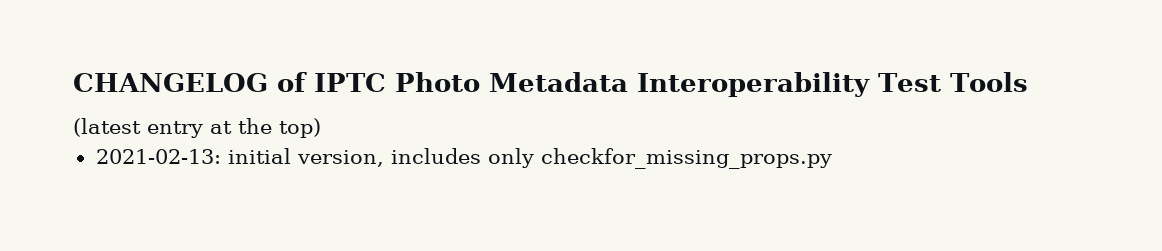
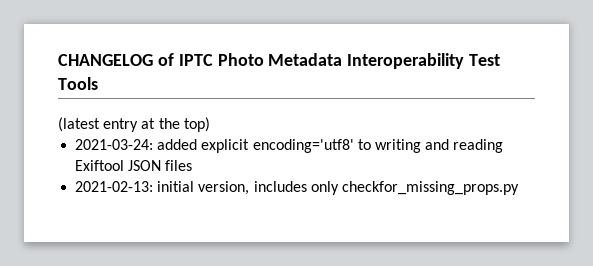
+ 2021-03-24: added explicit encoding='utf8' to writing and reading Exiftool JSON files

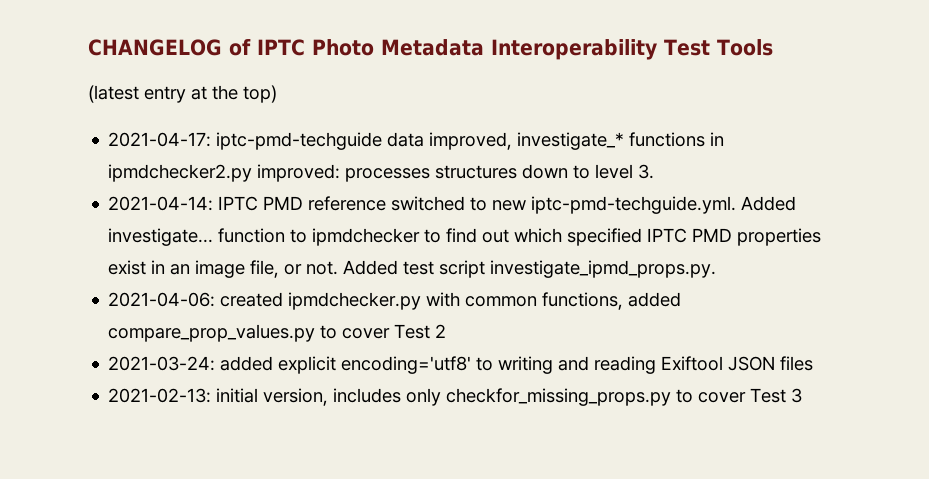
+ 2021-04-17: iptc-pmd-techguide data improved, investigate_* functions in ipmdchecker2.py improved: processes structures down to level 3.
+ 2021-04-14: IPTC PMD reference switched to new iptc-pmd-techguide.yml. Added investigate... function to ipmdchecker to find out which specified IPTC PMD properties exist in an image file, or not. Added test script investigate_ipmd_props.py.
+ 2021-04-06: created ipmdchecker.py with common functions, added compare_prop_values.py to cover Test 2
- 2021-02-13: initial version, includes only checkfor_missing_props.py
+ 2021-02-13: initial version, includes only checkfor_missing_props.py to cover Test 3

